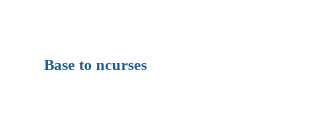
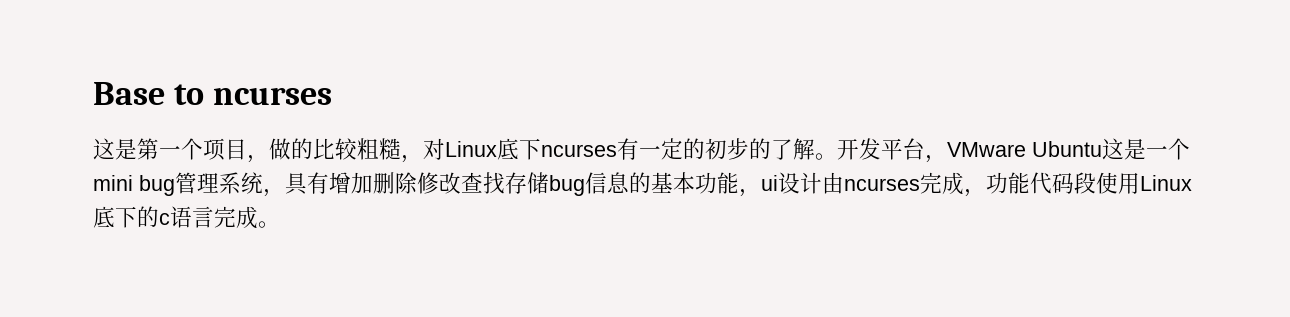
+ 这是第一个项目，做的比较粗糙，对Linux底下ncurses有一定的初步的了解。开发平台，VMware Ubuntu这是一个mini bug管理系统，具有增加删除修改查找存储bug信息的基本功能，ui设计由ncurses完成，功能代码段使用Linux底下的c语言完成。

